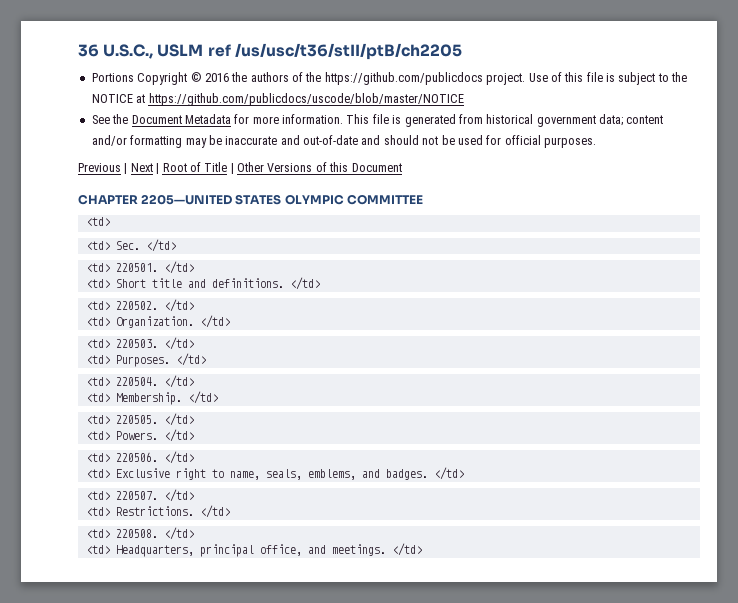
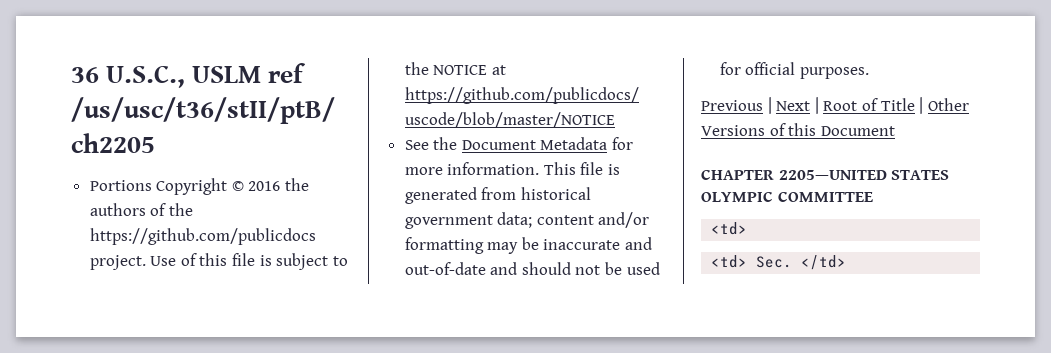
- <td> 220501. </td>
- <td> Short title and definitions. </td>
- <td> 220502. </td>
- <td> Organization. </td>
- <td> 220503. </td>
- <td> Purposes. </td>
- <td> 220504. </td>
- <td> Membership. </td>
- <td> 220505. </td>
- <td> Powers. </td>
- <td> 220506. </td>
- <td> Exclusive right to name, seals, emblems, and badges. </td>
- <td> 220507. </td>
- <td> Restrictions. </td>
- <td> 220508. </td>
- <td> Headquarters, principal office, and meetings. </td>

